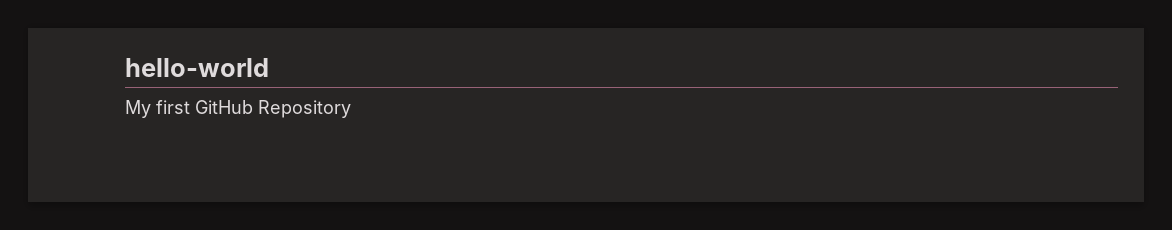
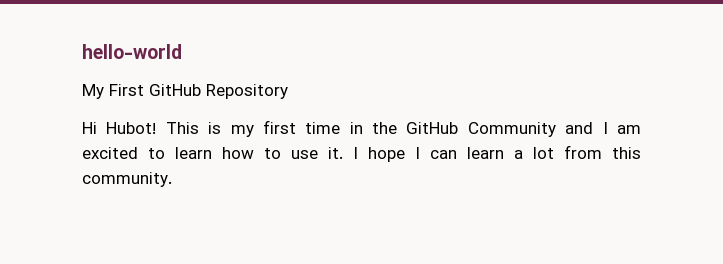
- My first GitHub Repository
+ My First GitHub Repository
+ Hi Hubot! This is my first time in the GitHub Community and I am excited to learn how to use it. I hope I can learn a lot from this community.

